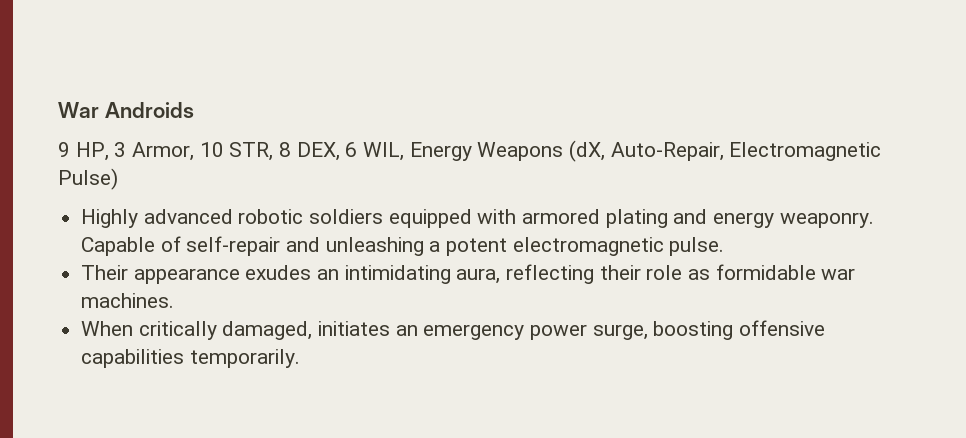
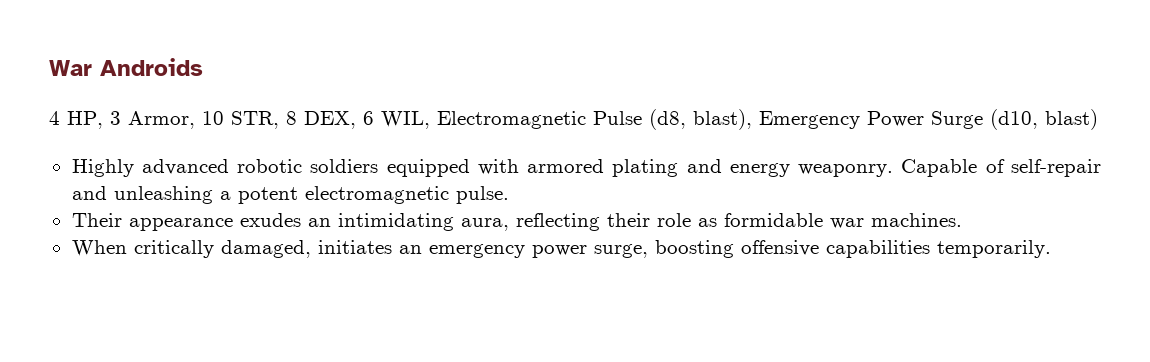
- 9 HP, 3 Armor, 10 STR, 8 DEX, 6 WIL, Energy Weapons (dX, Auto-Repair, Electromagnetic Pulse)
+ 4 HP, 3 Armor, 10 STR, 8 DEX, 6 WIL, Electromagnetic Pulse (d8, blast), Emergency Power Surge (d10, blast)

